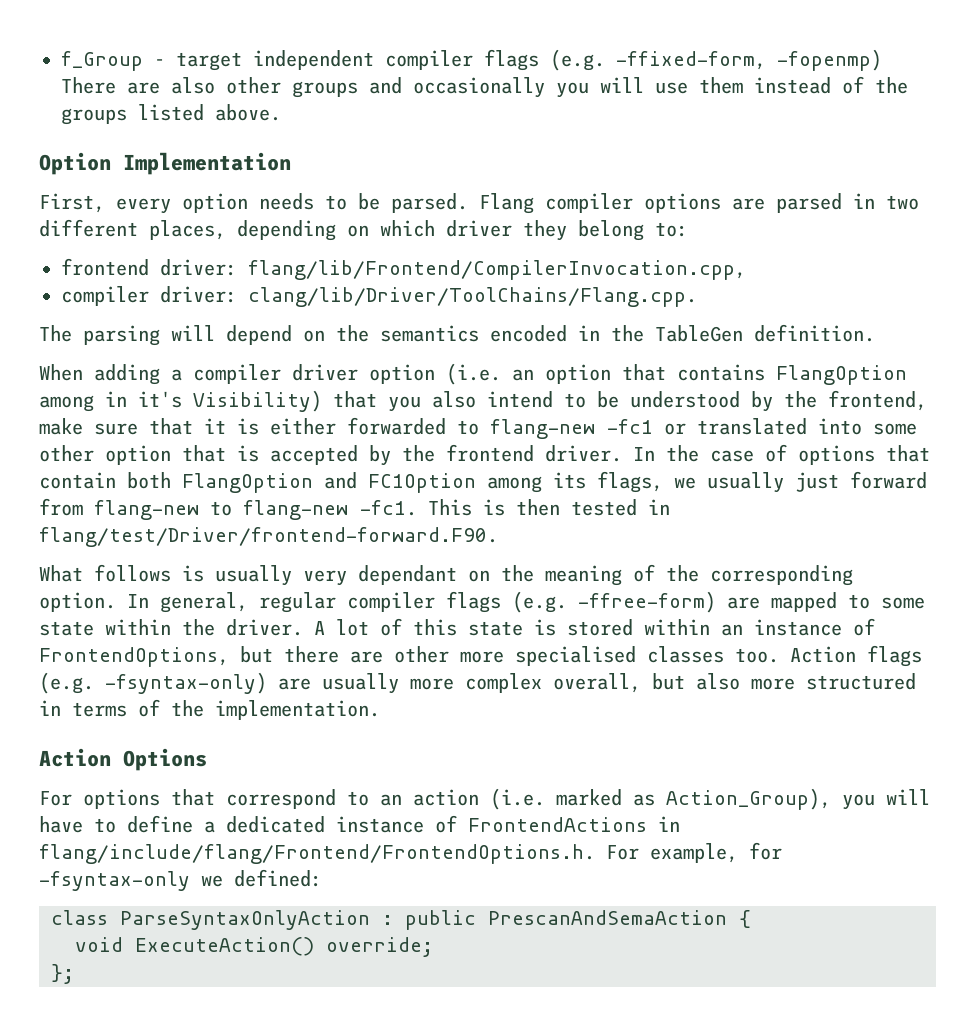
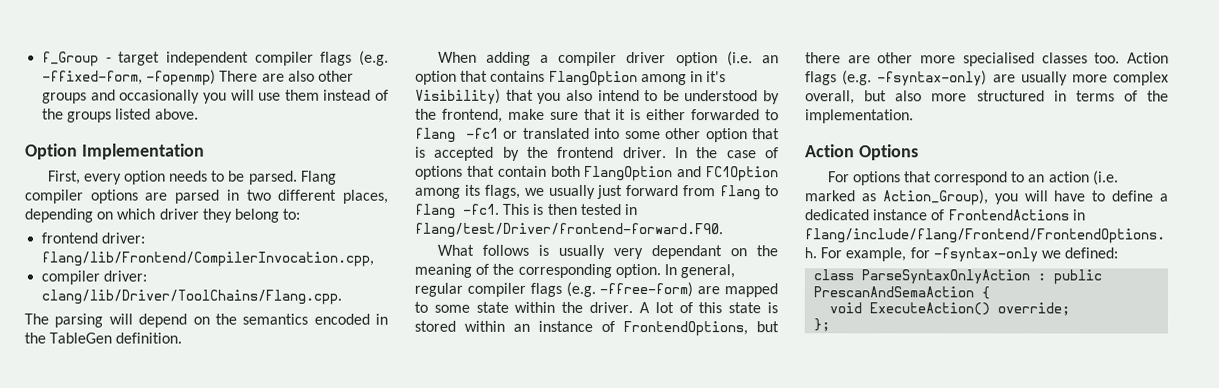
- When adding a compiler driver option (i.e. an option that contains FlangOption among in it's Visibility) that you also intend to be understood by the frontend, make sure that it is either forwarded to flang-new -fc1 or translated into some other option that is accepted by the frontend driver.
+ When adding a compiler driver option (i.e. an option that contains FlangOption among in it's Visibility) that you also intend to be understood by the frontend, make sure that it is either forwarded to flang -fc1 or translated into some other option that is accepted by the frontend driver.
- In the case of options that contain both FlangOption and FC1Option among its flags, we usually just forward from flang-new to flang-new -fc1.
+ In the case of options that contain both FlangOption and FC1Option among its flags, we usually just forward from flang to flang -fc1.

